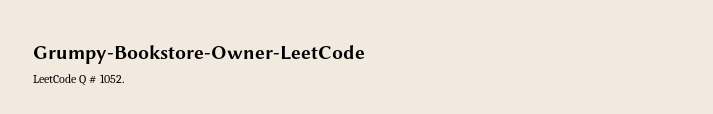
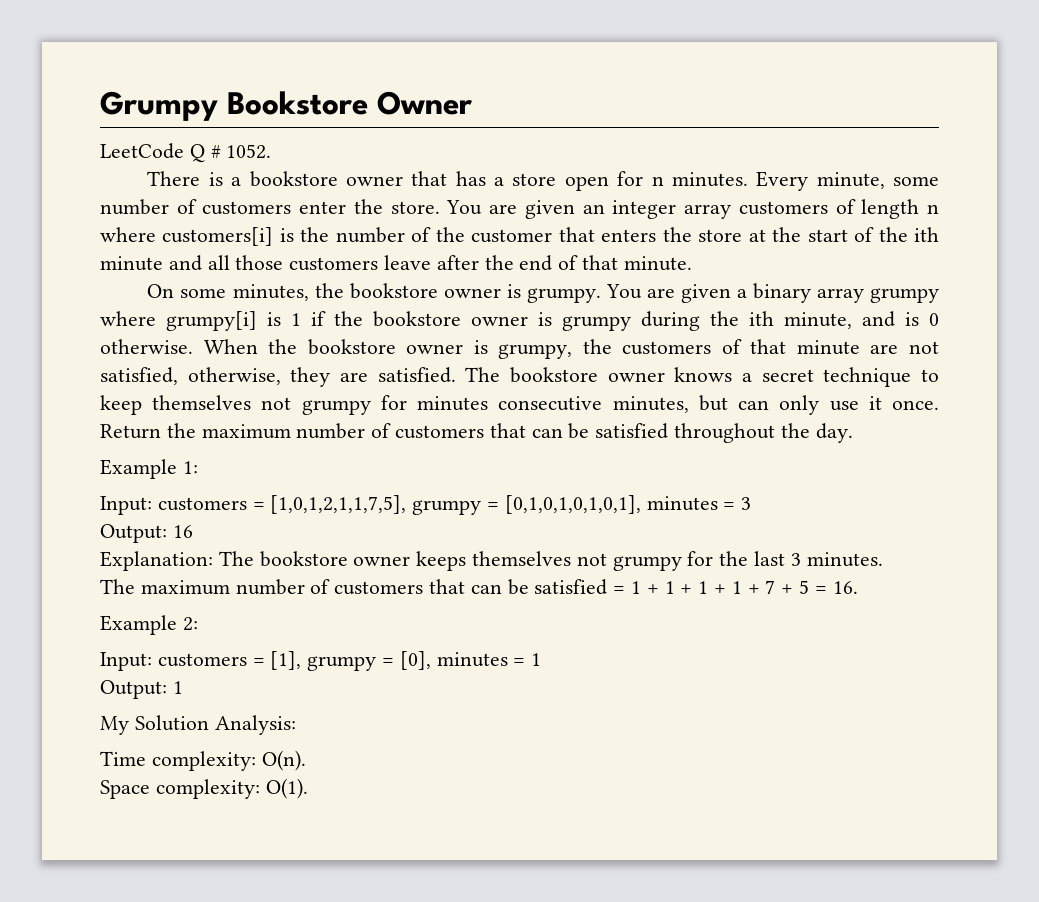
- Grumpy-Bookstore-Owner-LeetCode
+ Grumpy Bookstore Owner
+ There is a bookstore owner that has a store open for n minutes. Every minute, some number of customers enter the store. You are given an integer array customers of length n where customers[i] is the number of the customer that enters the store at the start of the ith minute and all those customers leave after the end of that minute.
+ On some minutes, the bookstore owner is grumpy. You are given a binary array grumpy where grumpy[i] is 1 if the bookstore owner is grumpy during the ith minute, and is 0 otherwise. When the bookstore owner is grumpy, the customers of that minute are not satisfied, otherwise, they are satisfied. The bookstore owner knows a secret technique to keep themselves not grumpy for minutes consecutive minutes, but can only use it once. Return the maximum number of customers that can be satisfied throughout the day.
+ Example 1:
+ Input: customers = [1,0,1,2,1,1,7,5], grumpy = [0,1,0,1,0,1,0,1], minutes = 3
+ Output: 16
+ Explanation: The bookstore owner keeps themselves not grumpy for the last 3 minutes.
+ The maximum number of customers that can be satisfied = 1 + 1 + 1 + 1 + 7 + 5 = 16.
+ Example 2:
+ Input: customers = [1], grumpy = [0], minutes = 1
+ Output: 1
+ My Solution Analysis:
+ Time complexity: O(n).
+ Space complexity: O(1).

